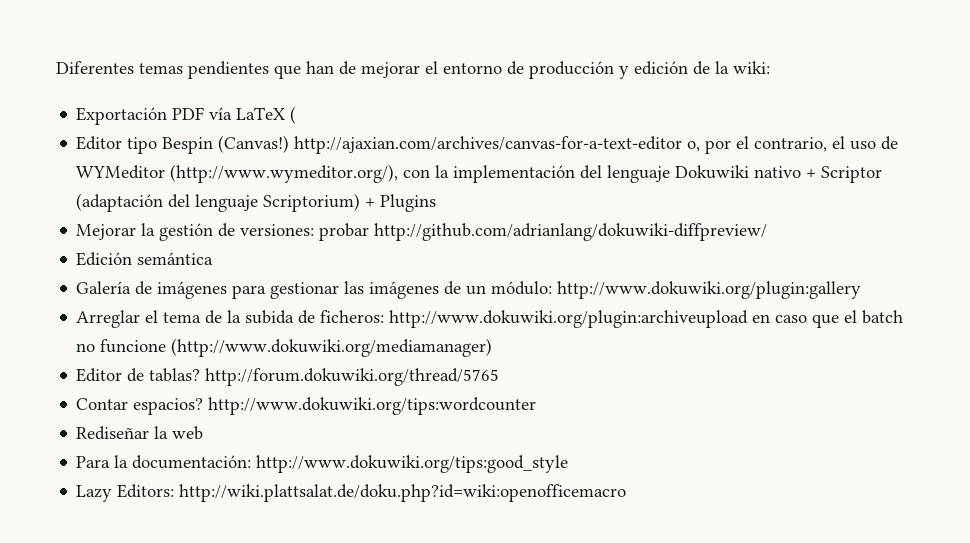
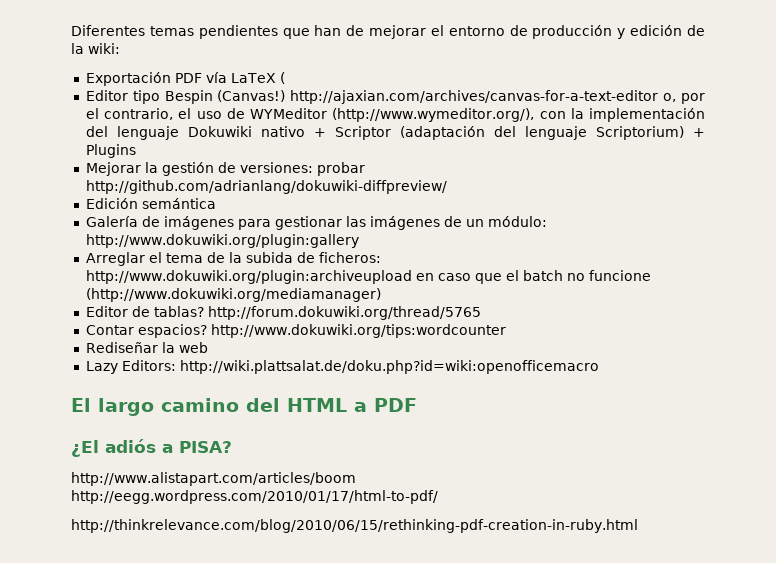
- Para la documentación: http://www.dokuwiki.org/tips:good_style
+ El largo camino del HTML a PDF
+ ¿El adiós a PISA?
+ http://www.alistapart.com/articles/boom http://eegg.wordpress.com/2010/01/17/html-to-pdf/
+ http://thinkrelevance.com/blog/2010/06/15/rethinking-pdf-creation-in-ruby.html

